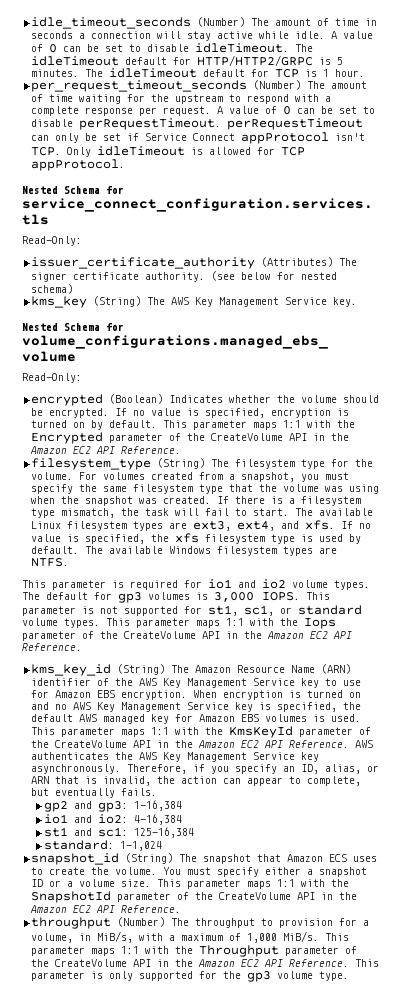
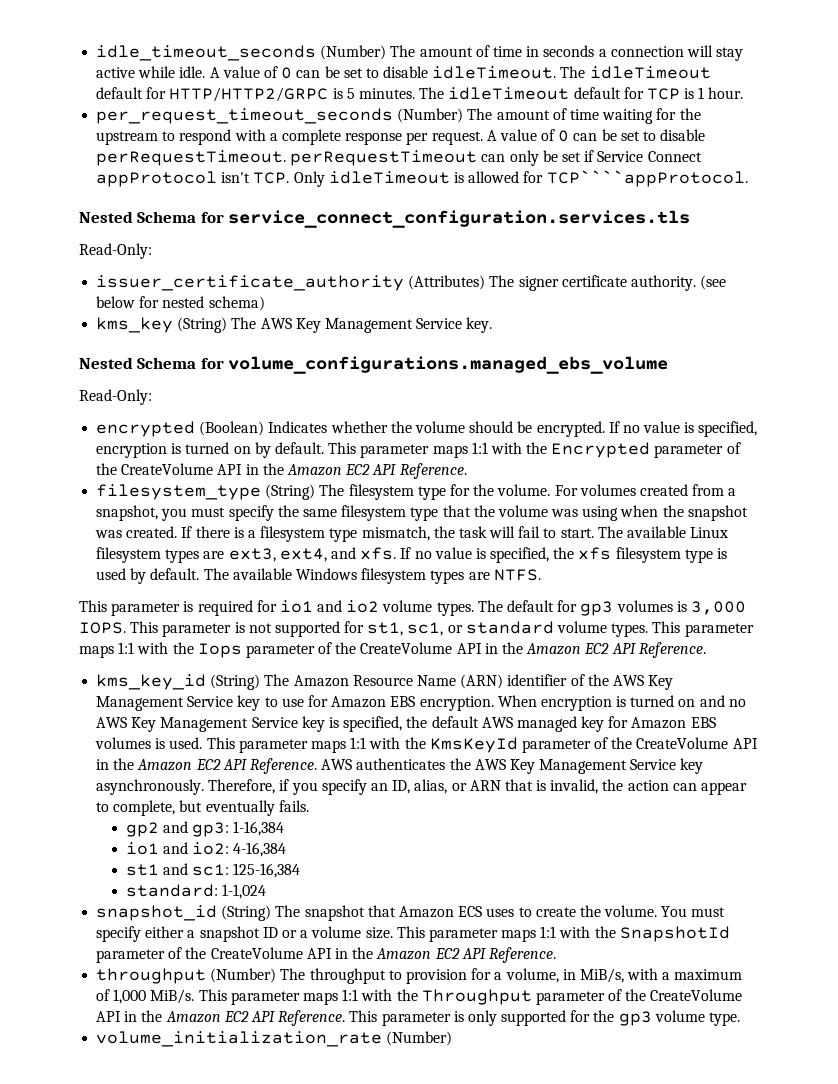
- A value of 0 can be set to disable perRequestTimeout. perRequestTimeout can only be set if Service Connect appProtocol isn't TCP. Only idleTimeout is allowed for TCP appProtocol.
+ A value of 0 can be set to disable perRequestTimeout. perRequestTimeout can only be set if Service Connect appProtocol isn't TCP. Only idleTimeout is allowed for TCP````appProtocol.
+ volume_initialization_rate (Number)

